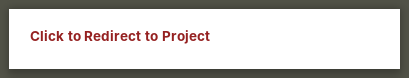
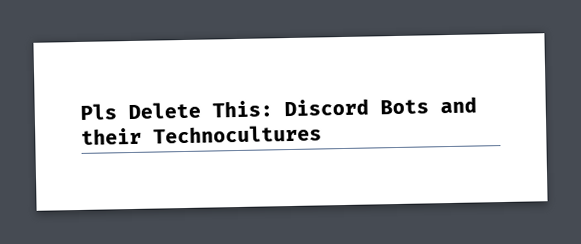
- Click to Redirect to Project
+ Pls Delete This: Discord Bots and their Technocultures

